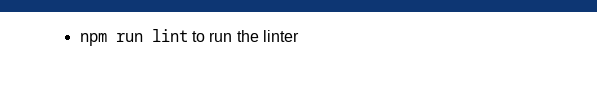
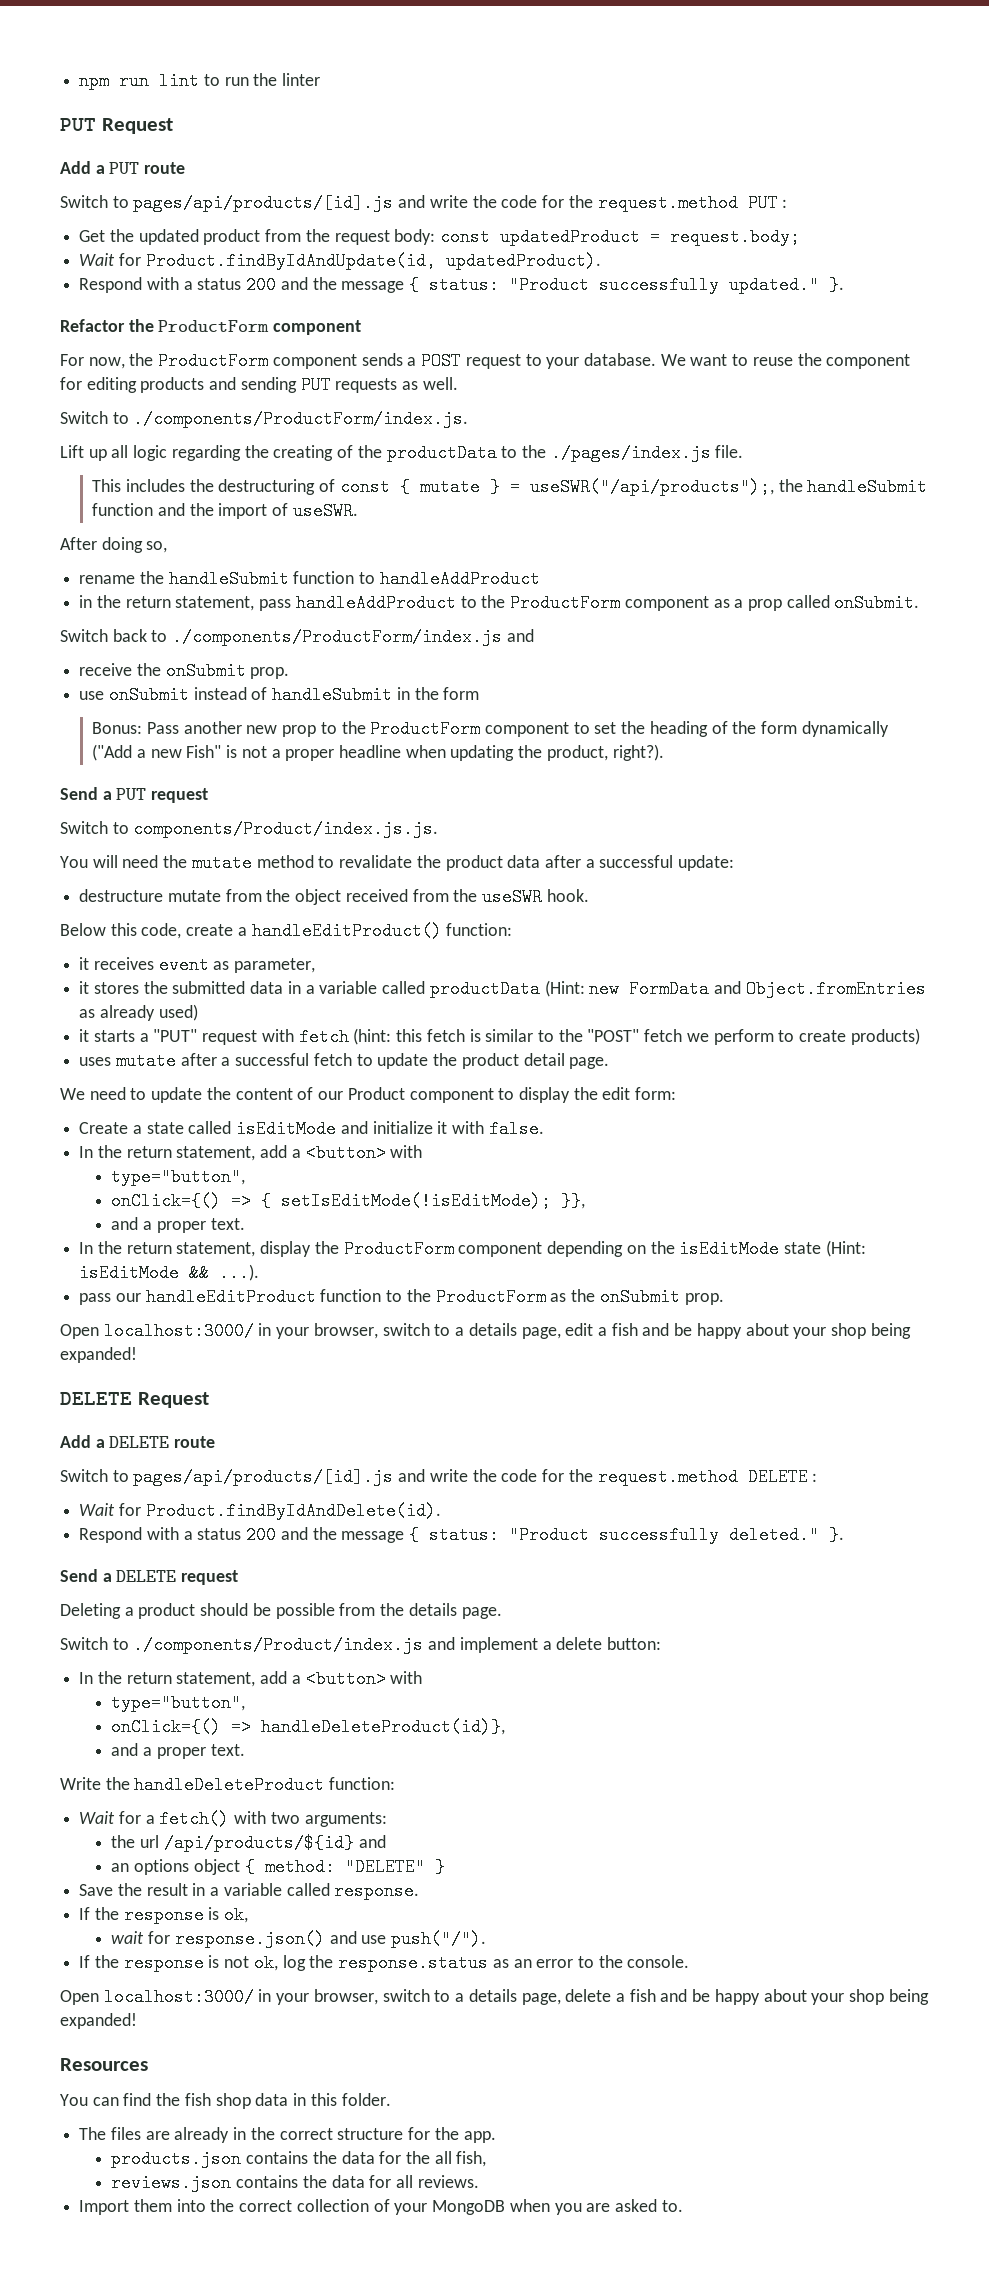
+ PUT Request
+ Add a PUT route
+ Switch to pages/api/products/[id].js and write the code for the request.method PUT :
+ Get the updated product from the request body: const updatedProduct = request.body;
+ Wait for Product.findByIdAndUpdate(id, updatedProduct).
+ Respond with a status 200 and the message { status: "Product successfully updated." }.
+ Refactor the ProductForm component
+ For now, the ProductForm component sends a POST request to your database. We want to reuse the component for editing products and sending PUT requests as well.
+ Switch to ./components/ProductForm/index.js.
+ Lift up all logic regarding the creating of the productData to the ./pages/index.js file.
+ This includes the destructuring of const { mutate } = useSWR("/api/products");, the handleSubmit function and the import of useSWR.
+ After doing so,
+ rename the handleSubmit function to handleAddProduct
+ in the return statement, pass handleAddProduct to the ProductForm component as a prop called onSubmit.
+ Switch back to ./components/ProductForm/index.js and
+ receive the onSubmit prop.
+ use onSubmit instead of handleSubmit in the form
+ Bonus: Pass another new prop to the ProductForm component to set the heading of the form dynamically ("Add a new Fish" is not a proper headline when updating the product, right?).
+ Send a PUT request
+ Switch to components/Product/index.js.js.
+ You will need the mutate method to revalidate the product data after a successful update:
+ destructure mutate from the object received from the useSWR hook.
+ Below this code, create a handleEditProduct() function:
+ it receives event as parameter,
+ it stores the submitted data in a variable called productData (Hint: new FormData and Object.fromEntries as already used)
+ it starts a "PUT" request with fetch (hint: this fetch is similar to the "POST" fetch we perform to create products)
+ uses mutate after a successful fetch to update the product detail page.
+ We need to update the content of our Product component to display the edit form:
+ Create a state called isEditMode and initialize it with false.
+ In the return statement, add a <button> with
+ type="button",
+ onClick={() => { setIsEditMode(!isEditMode); }},
+ and a proper text.
+ In the return statement, display the ProductForm component depending on the isEditMode state (Hint: isEditMode && ...).
+ pass our handleEditProduct function to the ProductForm as the onSubmit prop.
+ Open localhost:3000/ in your browser, switch to a details page, edit a fish and be happy about your shop being expanded!
+ DELETE Request
+ Add a DELETE route
+ Switch to pages/api/products/[id].js and write the code for the request.method DELETE :
+ Wait for Product.findByIdAndDelete(id).
+ Respond with a status 200 and the message { status: "Product successfully deleted." }.
+ Send a DELETE request
+ Deleting a product should be possible from the details page.
+ Switch to ./components/Product/index.js and implement a delete button:
+ In the return statement, add a <button> with
+ type="button",
+ onClick={() => handleDeleteProduct(id)},
+ and a proper text.
+ Write the handleDeleteProduct function:
+ Wait for a fetch() with two arguments:
+ the url /api/products/${id} and
+ an options object { method: "DELETE" }
+ Save the result in a variable called response.
+ If the response is ok,
+ wait for response.json() and use push("/").
+ If the response is not ok, log the response.status as an error to the console.
+ Open localhost:3000/ in your browser, switch to a details page, delete a fish and be happy about your shop being expanded!
+ Resources
+ You can find the fish shop data in this folder.
+ The files are already in the correct structure for the app.
+ products.json contains the data for the all fish,
+ reviews.json contains the data for all reviews.
+ Import them into the correct collection of your MongoDB when you are asked to.

